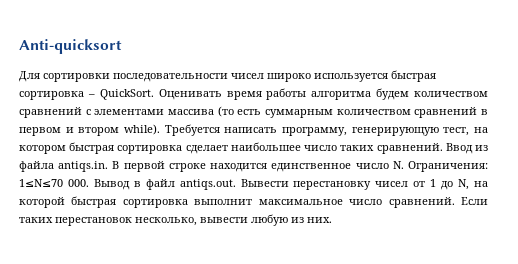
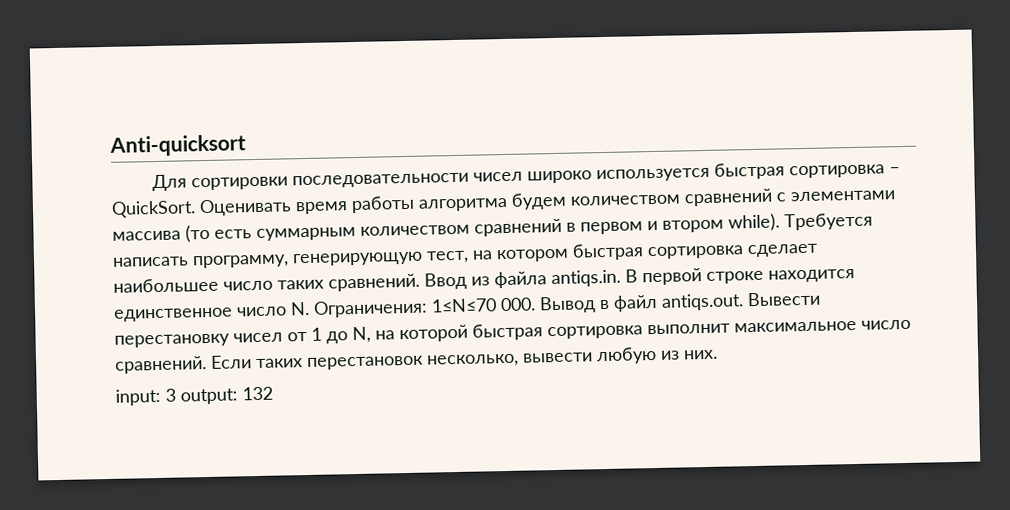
+ input: 3 output: 132

